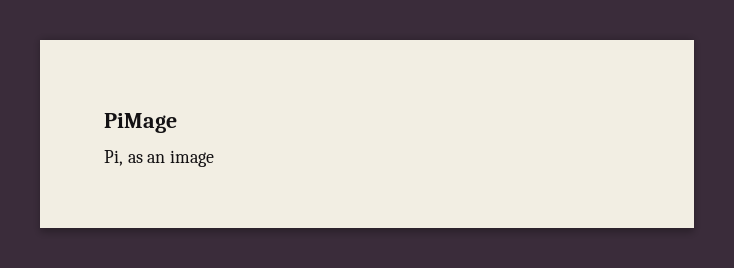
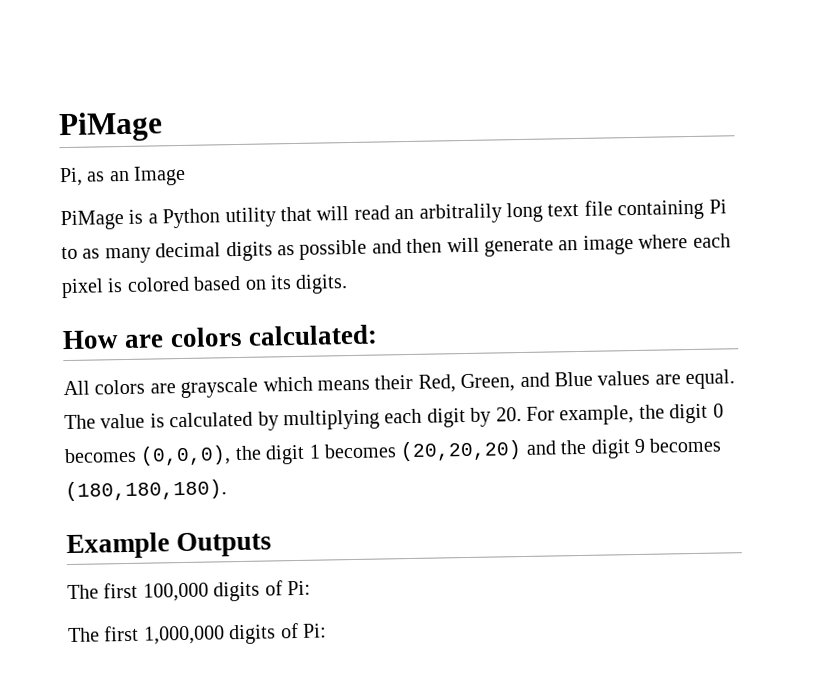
- Pi, as an image
+ Pi, as an Image
+ PiMage is a Python utility that will read an arbitralily long text file containing Pi to as many decimal digits as possible and then will generate an image where each pixel is colored based on its digits.
+ How are colors calculated:
+ All colors are grayscale which means their Red, Green, and Blue values are equal. The value is calculated by multiplying each digit by 20. For example, the digit 0 becomes (0,0,0), the digit 1 becomes (20,20,20) and the digit 9 becomes (180,180,180).
+ Example Outputs
+ The first 100,000 digits of Pi:
+ The first 1,000,000 digits of Pi:

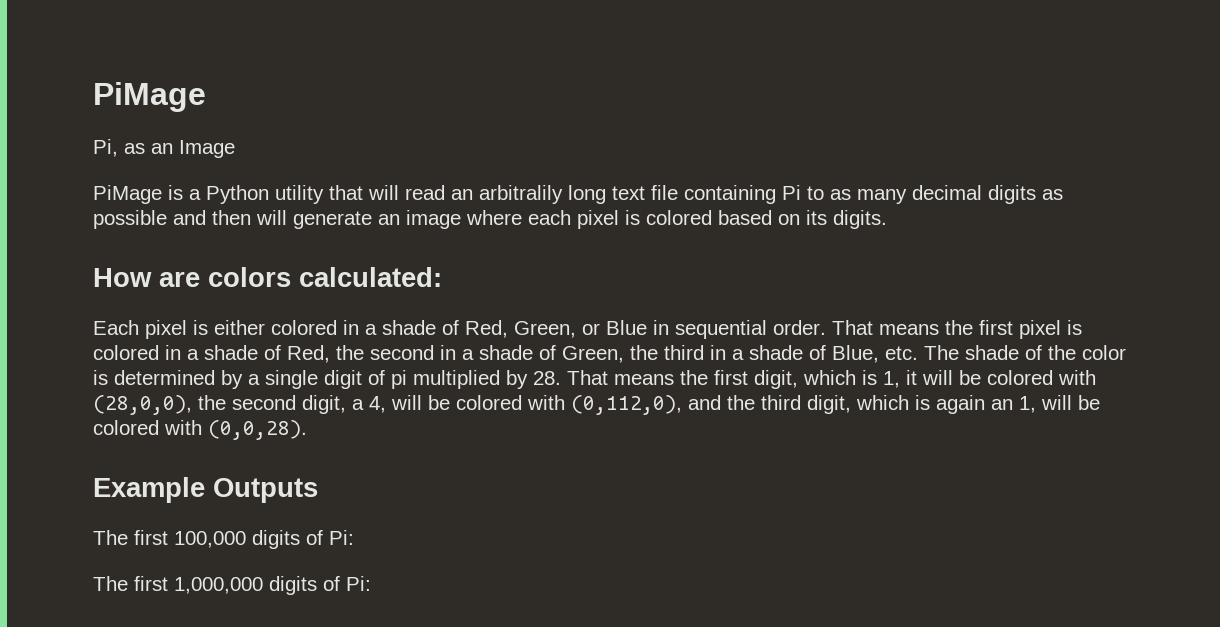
- All colors are grayscale which means their Red, Green, and Blue values are equal. The value is calculated by multiplying each digit by 20. For example, the digit 0 becomes (0,0,0), the digit 1 becomes (20,20,20) and the digit 9 becomes (180,180,180).
+ Each pixel is either colored in a shade of Red, Green, or Blue in sequential order. That means the first pixel is colored in a shade of Red, the second in a shade of Green, the third in a shade of Blue, etc. The shade of the color is determined by a single digit of pi multiplied by 28. That means the first digit, which is 1, it will be colored with (28,0,0), the second digit, a 4, will be colored with (0,112,0), and the third digit, which is again an 1, will be colored with (0,0,28).

